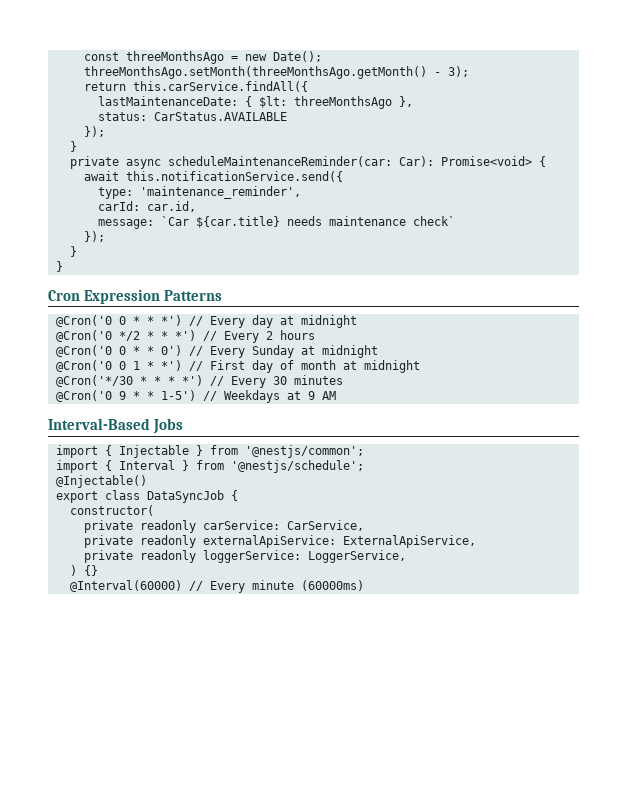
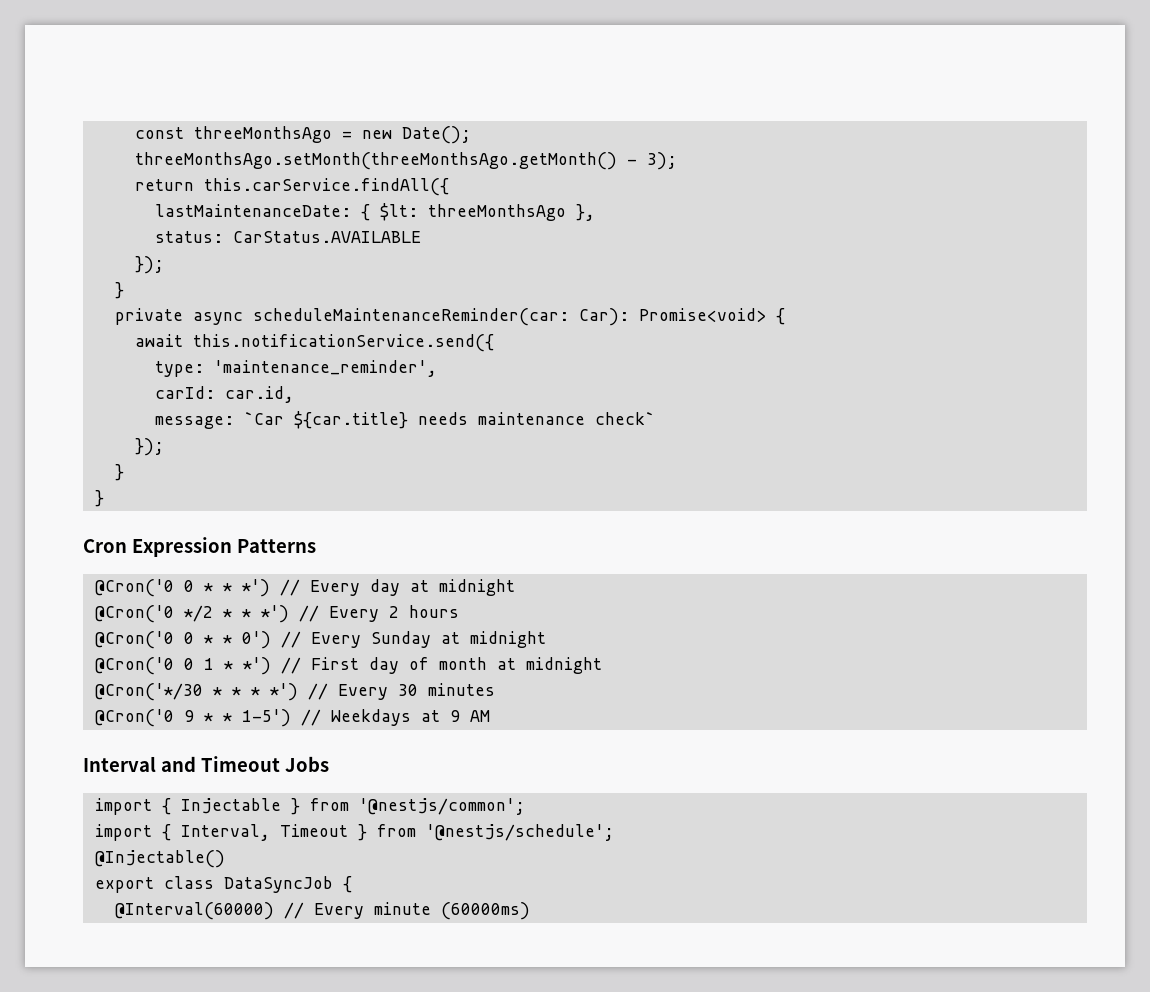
- Interval-Based Jobs
+ Interval and Timeout Jobs
- import { Interval } from '@nestjs/schedule';
+ import { Interval, Timeout } from '@nestjs/schedule';
- constructor(
- private readonly carService: CarService,
- private readonly externalApiService: ExternalApiService,
- private readonly loggerService: LoggerService,
- ) {}

